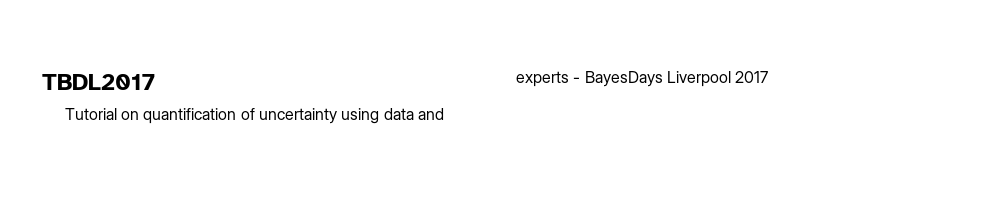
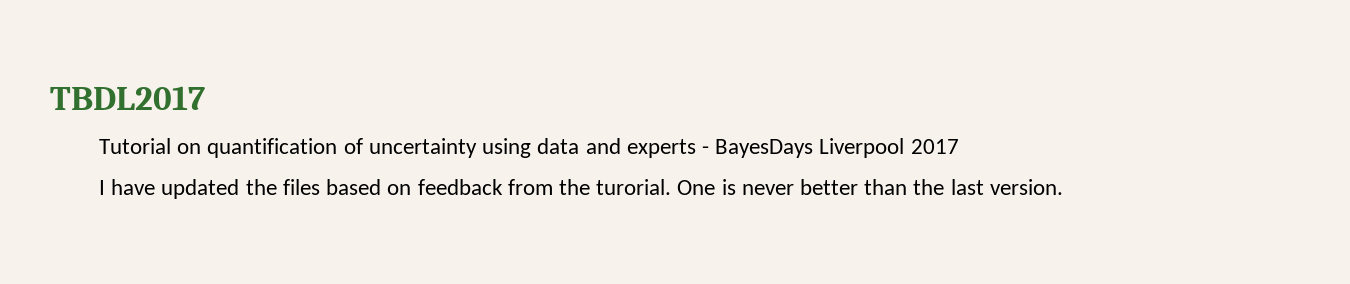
+ I have updated the files based on feedback from the turorial. One is never better than the last version.

